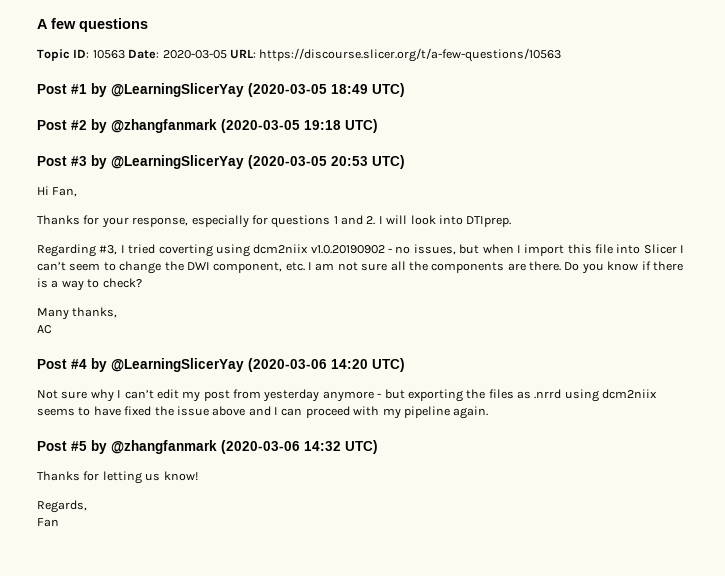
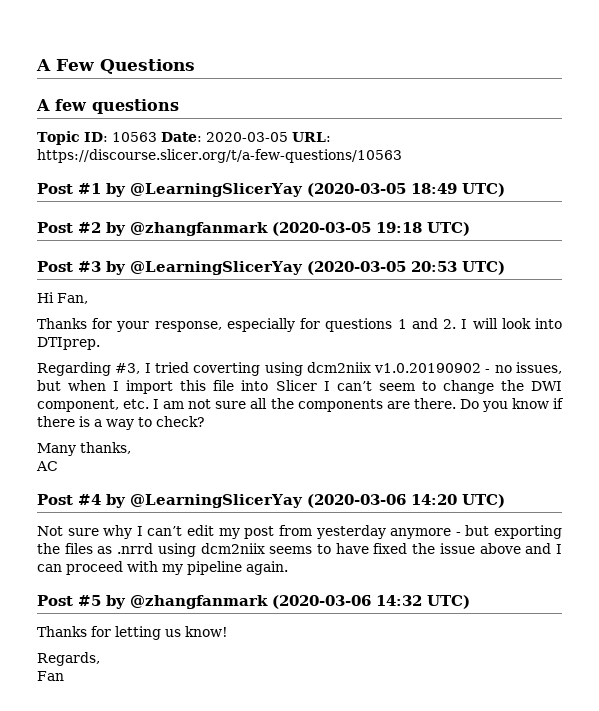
+ A Few Questions

